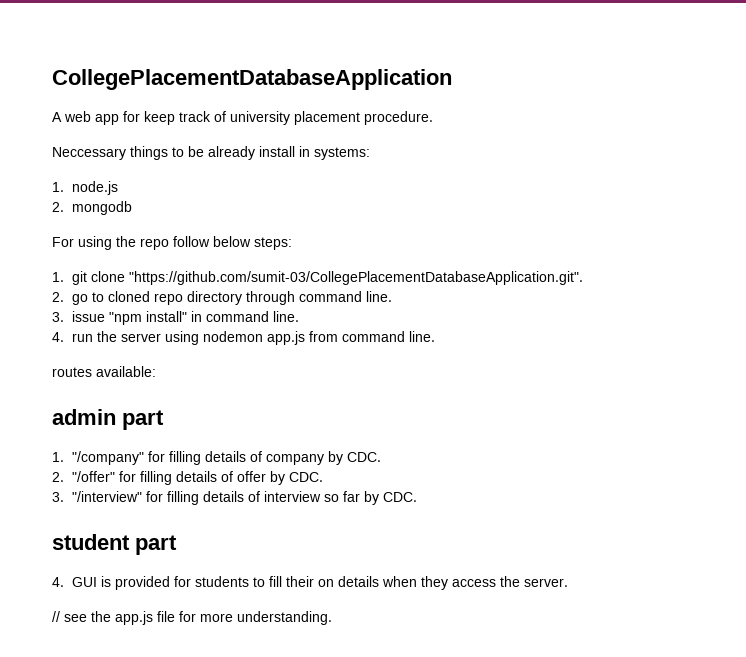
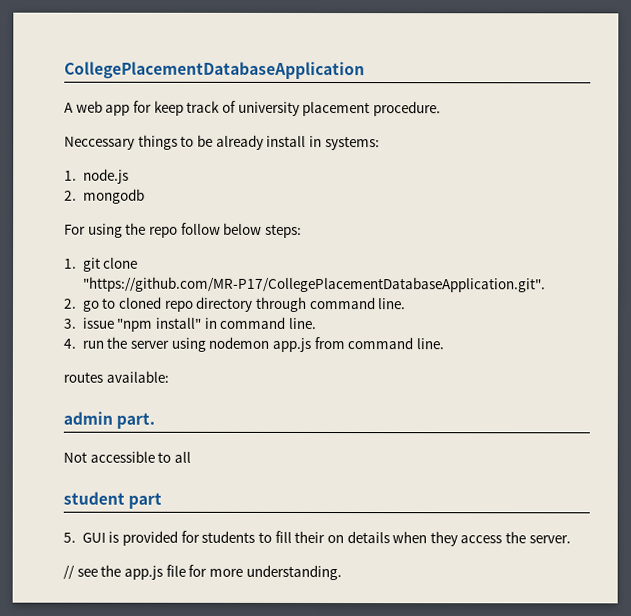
- 1. git clone "https://github.com/sumit-03/CollegePlacementDatabaseApplication.git".
+ 1. git clone "https://github.com/MR-P17/CollegePlacementDatabaseApplication.git".
- admin part
- 1. "/company" for filling details of company by CDC.
- 2. "/offer" for filling details of offer by CDC.
- 3. "/interview" for filling details of interview so far by CDC.
+ admin part.
+ Not accessible to all
- 4. GUI is provided for students to fill their on details when they access the server.
+ 5. GUI is provided for students to fill their on details when they access the server.

